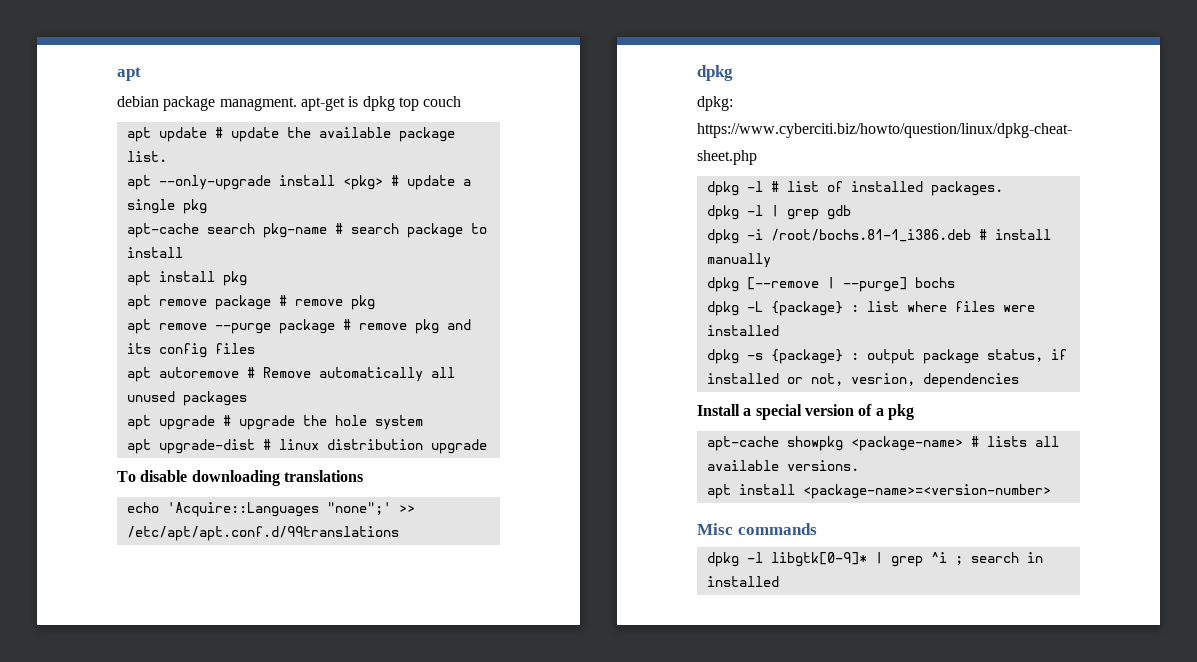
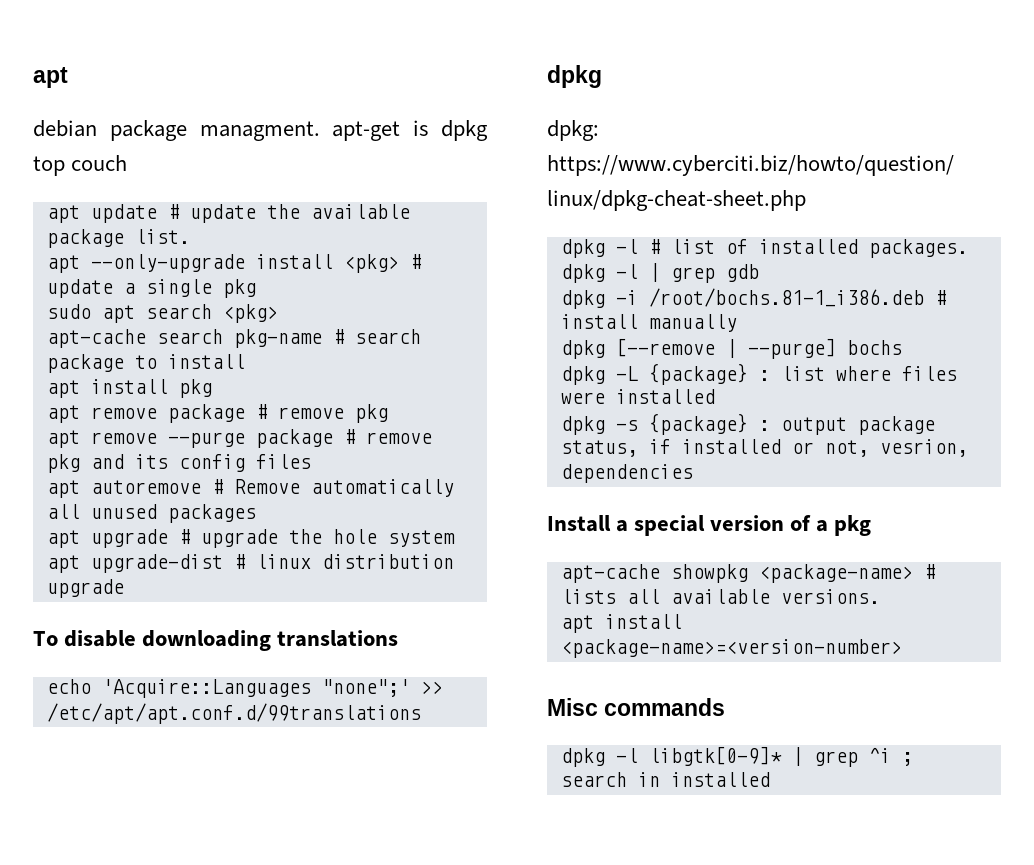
+ sudo apt search <pkg>

